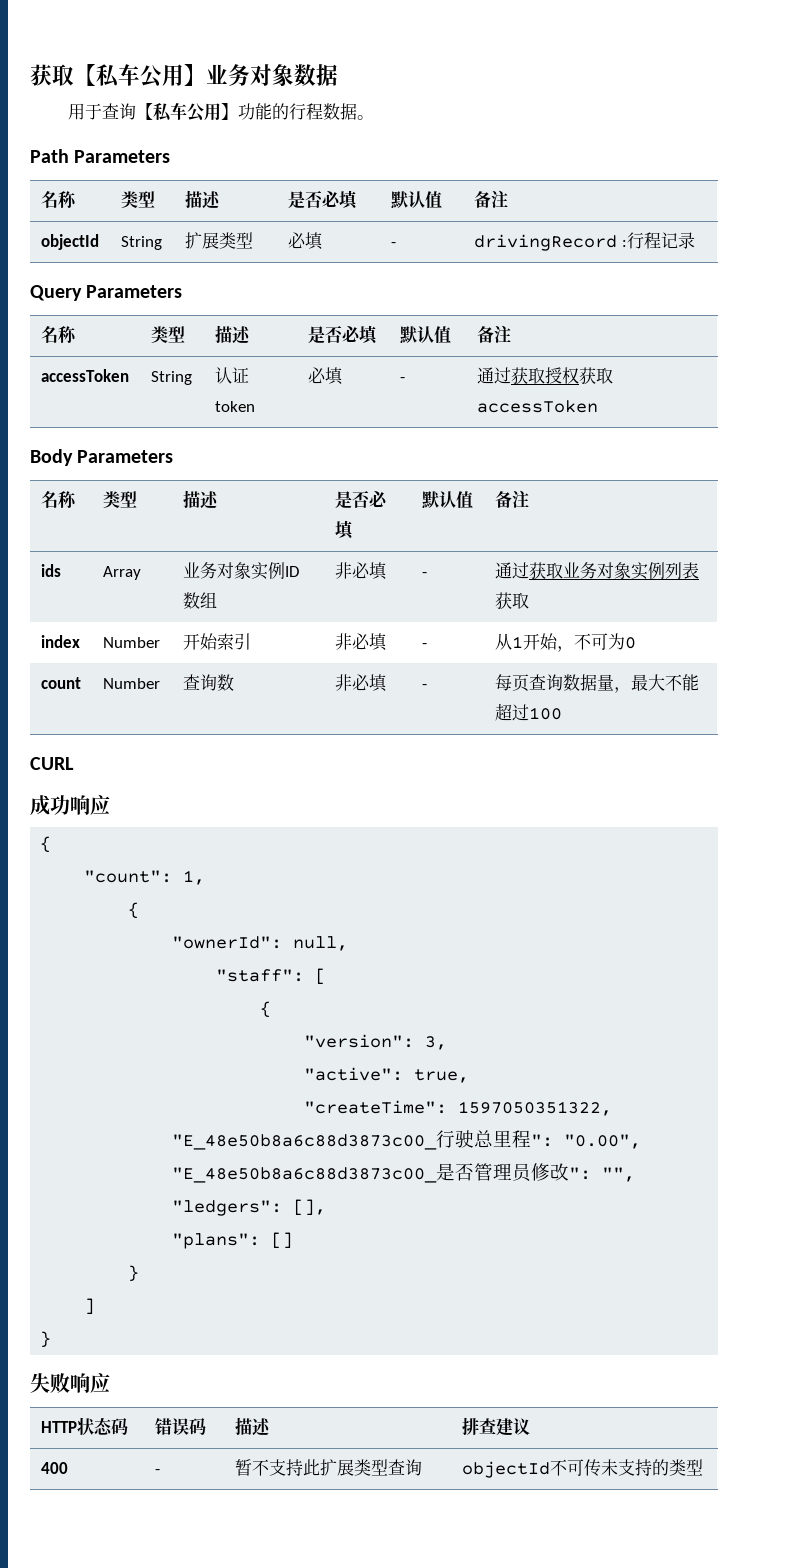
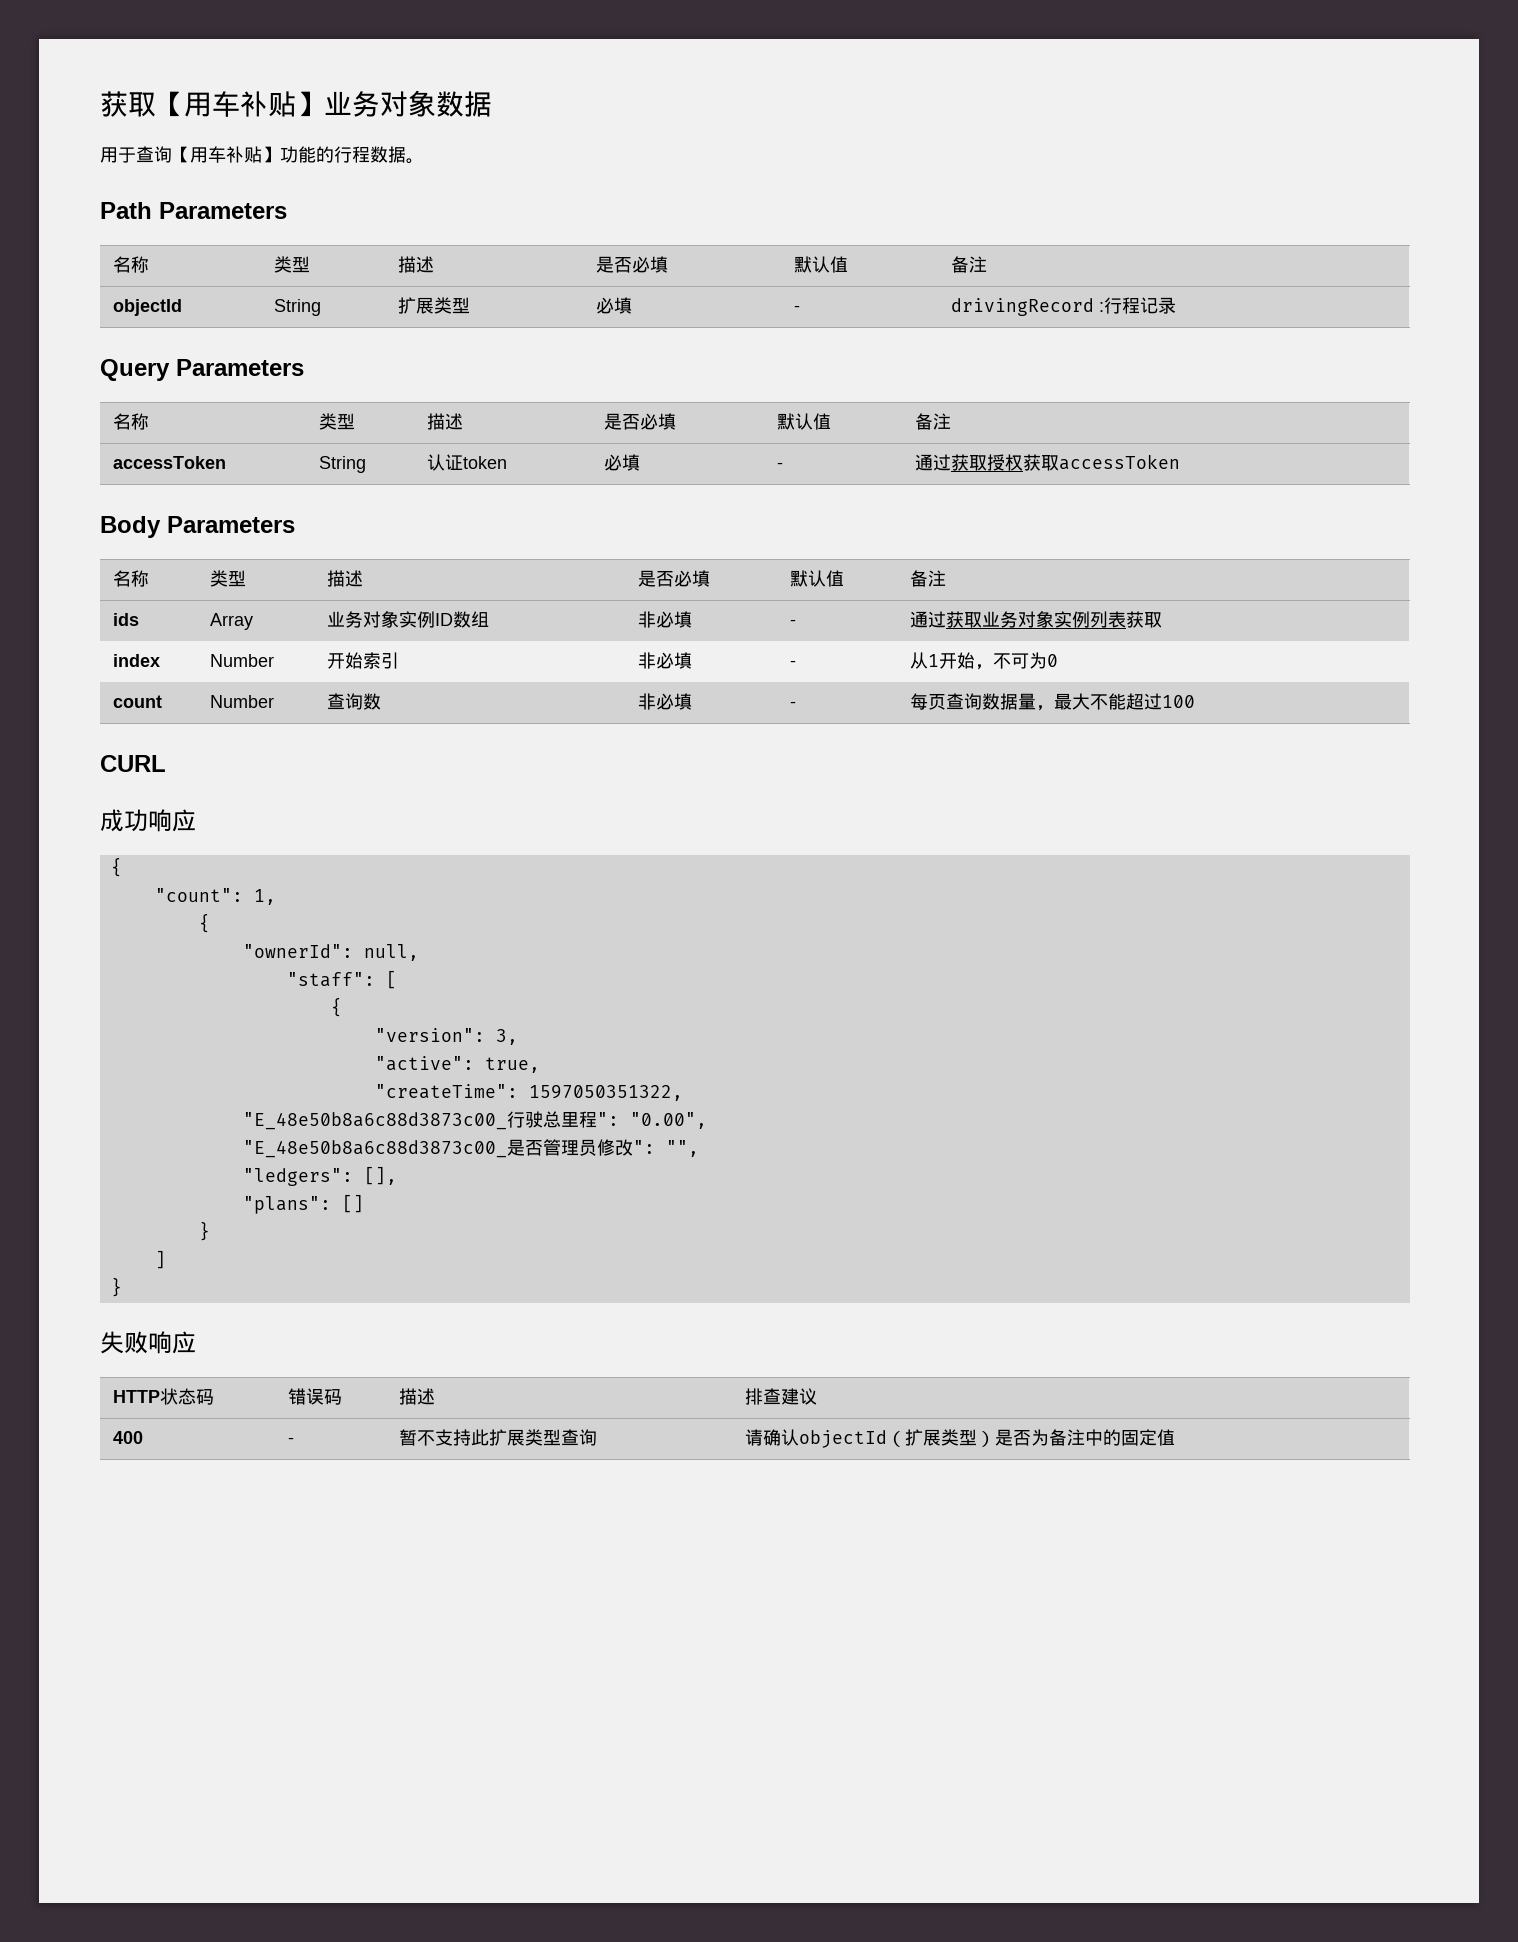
- 获取【私车公用】业务对象数据
+ 获取【用车补贴】业务对象数据
- 用于查询【私车公用】功能的行程数据。
+ 用于查询【用车补贴】功能的行程数据。
- 400 | - | 暂不支持此扩展类型查询 | objectId不可传未支持的类型
+ 400 | - | 暂不支持此扩展类型查询 | 请确认objectId（扩展类型）是否为备注中的固定值

